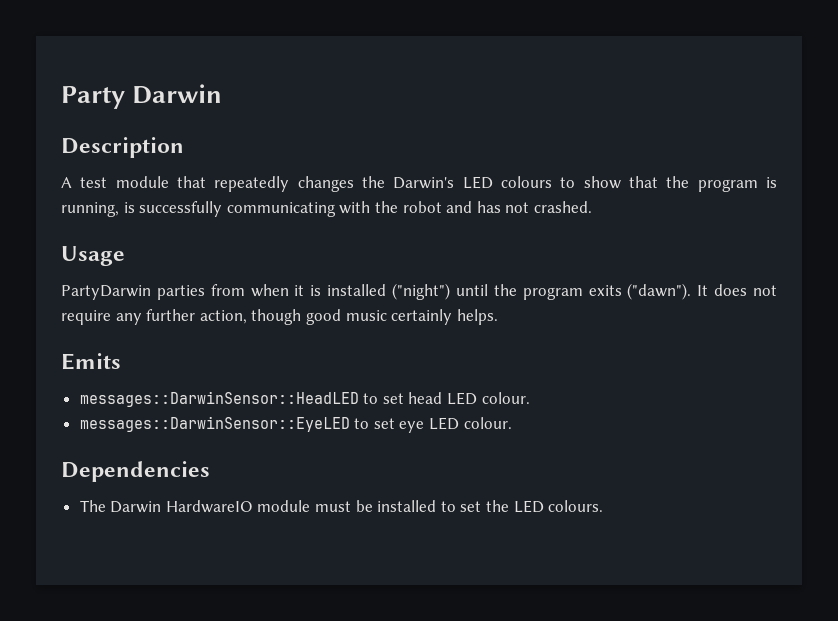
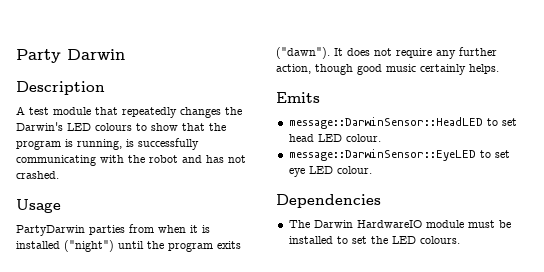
- messages::DarwinSensor::HeadLED to set head LED colour.
+ message::DarwinSensor::HeadLED to set head LED colour.
- messages::DarwinSensor::EyeLED to set eye LED colour.
+ message::DarwinSensor::EyeLED to set eye LED colour.

